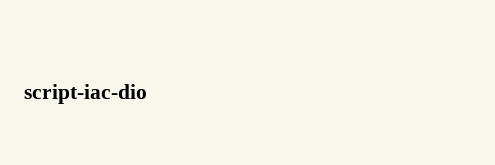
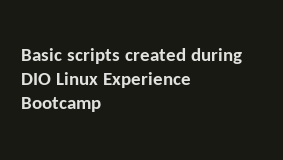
- script-iac-dio
+ Basic scripts created during DIO Linux Experience Bootcamp

